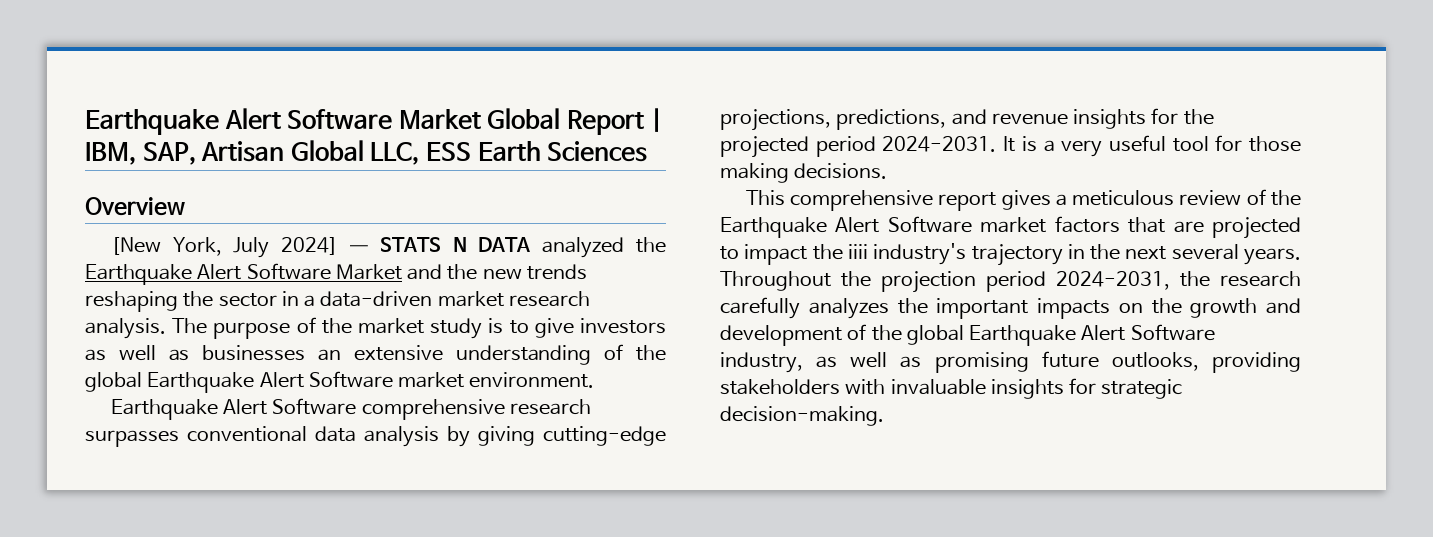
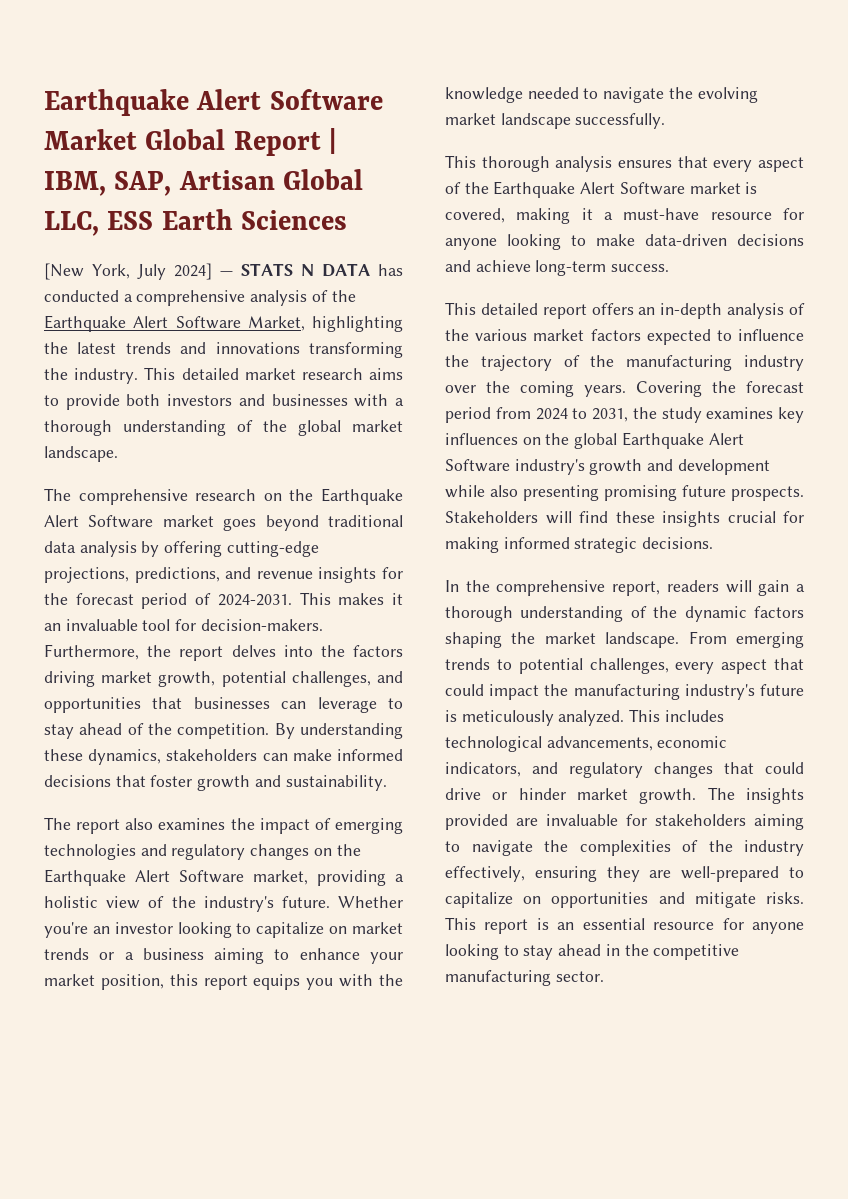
- Overview
- [New York, July 2024] — STATS N DATA analyzed the Earthquake Alert Software Market and the new trends reshaping the sector in a data-driven market research analysis. The purpose of the market study is to give investors as well as businesses an extensive understanding of the global Earthquake Alert Software market environment.
- Earthquake Alert Software comprehensive research surpasses conventional data analysis by giving cutting-edge projections, predictions, and revenue insights for the projected period 2024-2031. It is a very useful tool for those making decisions.
- This comprehensive report gives a meticulous review of the Earthquake Alert Software market factors that are projected to impact the iiii industry's trajectory in the next several years. Throughout the projection period 2024-2031, the research carefully analyzes the important impacts on the growth and development of the global Earthquake Alert Software industry, as well as promising future outlooks, providing stakeholders with invaluable insights for strategic decision-making.
+ [New York, July 2024] — STATS N DATA has conducted a comprehensive analysis of the Earthquake Alert Software Market, highlighting the latest trends and innovations transforming the industry. This detailed market research aims to provide both investors and businesses with a thorough understanding of the global market landscape.
+ The comprehensive research on the Earthquake Alert Software market goes beyond traditional data analysis by offering cutting-edge projections, predictions, and revenue insights for the forecast period of 2024-2031. This makes it an invaluable tool for decision-makers. Furthermore, the report delves into the factors driving market growth, potential challenges, and opportunities that businesses can leverage to stay ahead of the competition. By understanding these dynamics, stakeholders can make informed decisions that foster growth and sustainability.
+ The report also examines the impact of emerging technologies and regulatory changes on the Earthquake Alert Software market, providing a holistic view of the industry's future. Whether you're an investor looking to capitalize on market trends or a business aiming to enhance your market position, this report equips you with the knowledge needed to navigate the evolving market landscape successfully.
+ This thorough analysis ensures that every aspect of the Earthquake Alert Software market is covered, making it a must-have resource for anyone looking to make data-driven decisions and achieve long-term success.
+ This detailed report offers an in-depth analysis of the various market factors expected to influence the trajectory of the manufacturing industry over the coming years. Covering the forecast period from 2024 to 2031, the study examines key influences on the global Earthquake Alert Software industry's growth and development while also presenting promising future prospects. Stakeholders will find these insights crucial for making informed strategic decisions.
+ In the comprehensive report, readers will gain a thorough understanding of the dynamic factors shaping the market landscape. From emerging trends to potential challenges, every aspect that could impact the manufacturing industry's future is meticulously analyzed. This includes technological advancements, economic indicators, and regulatory changes that could drive or hinder market growth. The insights provided are invaluable for stakeholders aiming to navigate the complexities of the industry effectively, ensuring they are well-prepared to capitalize on opportunities and mitigate risks. This report is an essential resource for anyone looking to stay ahead in the competitive manufacturing sector.

